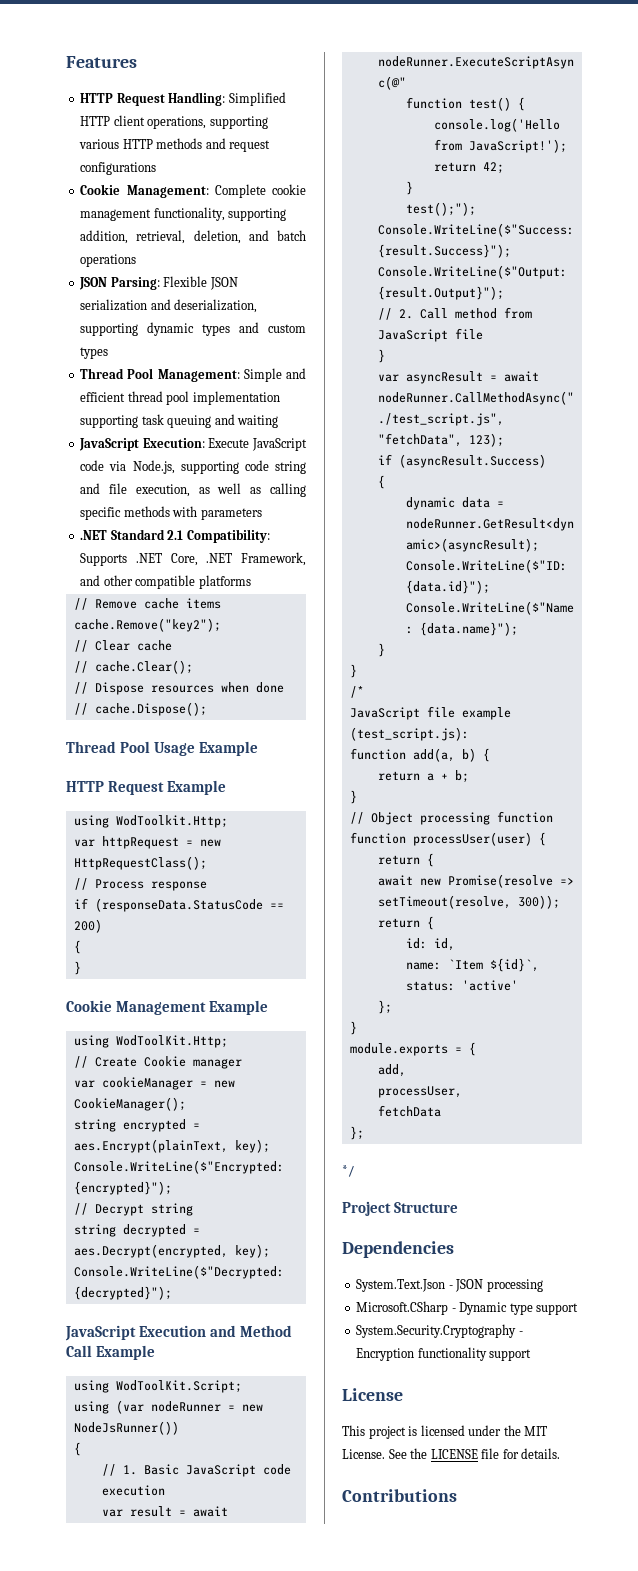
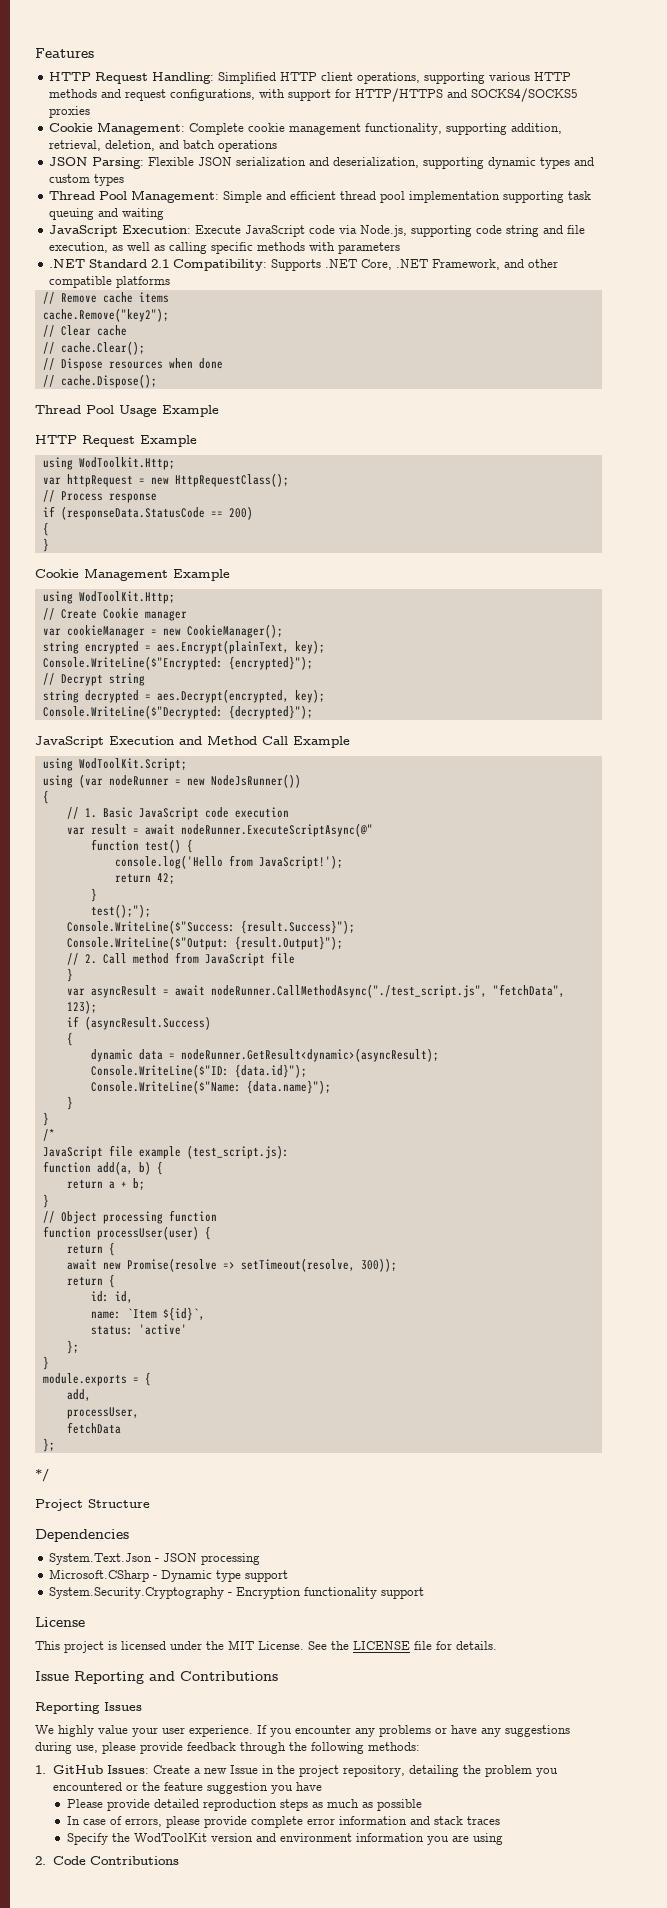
- HTTP Request Handling: Simplified HTTP client operations, supporting various HTTP methods and request configurations
+ HTTP Request Handling: Simplified HTTP client operations, supporting various HTTP methods and request configurations, with support for HTTP/HTTPS and SOCKS4/SOCKS5 proxies
- Contributions
+ Issue Reporting and Contributions
+ Reporting Issues
+ We highly value your user experience. If you encounter any problems or have any suggestions during use, please provide feedback through the following methods:
+ 1. GitHub Issues: Create a new Issue in the project repository, detailing the problem you encountered or the feature suggestion you have
+ Please provide detailed reproduction steps as much as possible
+ In case of errors, please provide complete error information and stack traces
+ Specify the WodToolKit version and environment information you are using
+ 2. Code Contributions

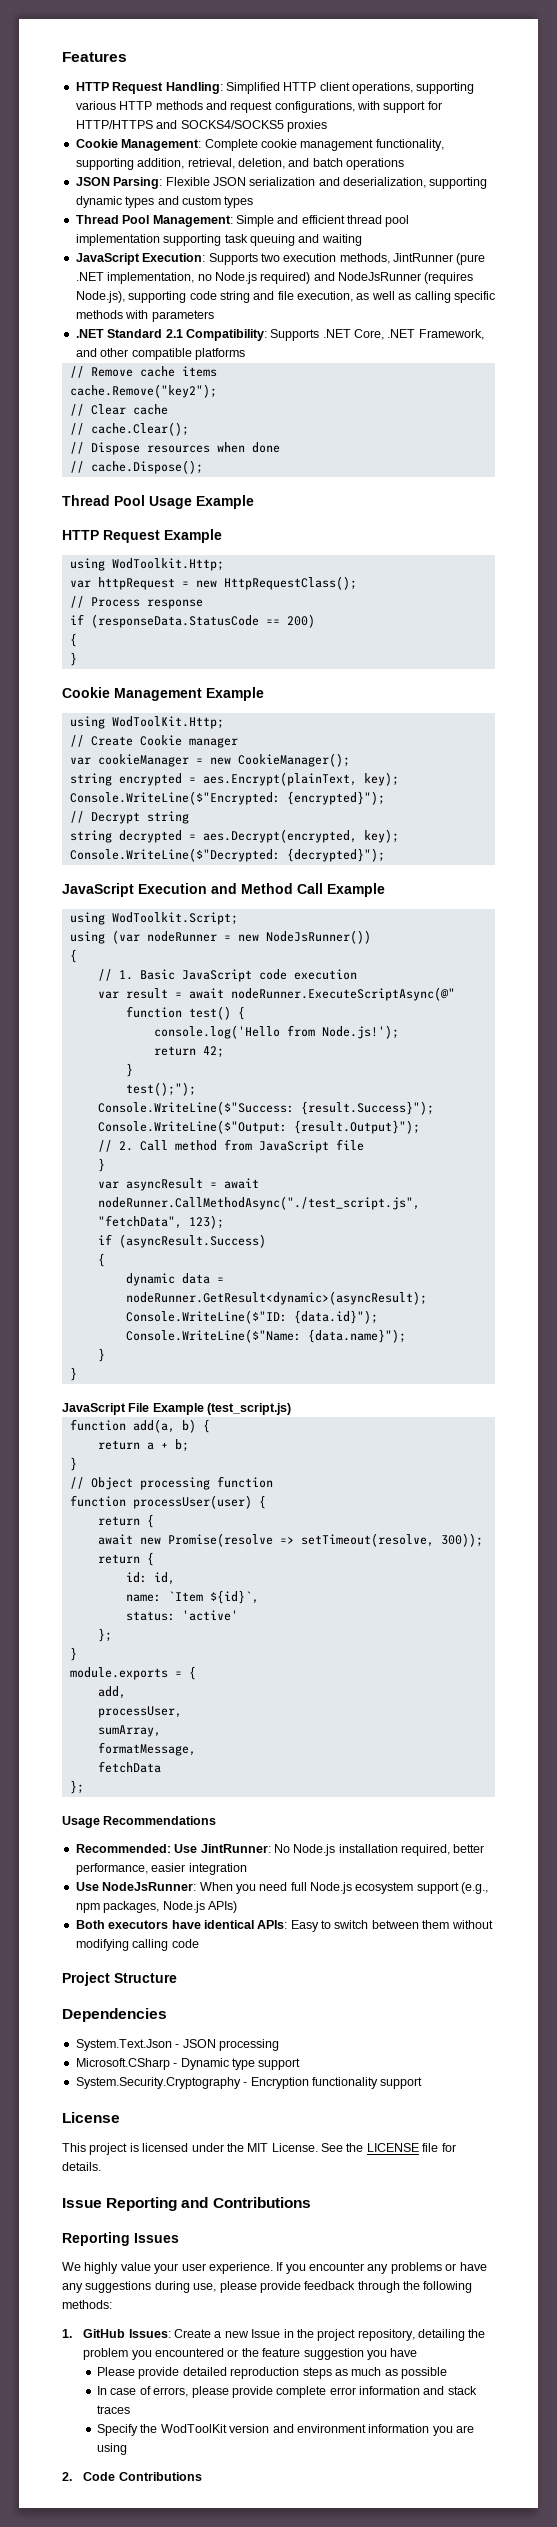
- JavaScript Execution: Execute JavaScript code via Node.js, supporting code string and file execution, as well as calling specific methods with parameters
+ JavaScript Execution: Supports two execution methods, JintRunner (pure .NET implementation, no Node.js required) and NodeJsRunner (requires Node.js), supporting code string and file execution, as well as calling specific methods with parameters
- using WodToolKit.Script;
+ using WodToolkit.Script;
- console.log('Hello from JavaScript!');
+ console.log('Hello from Node.js!');
- /*
- JavaScript file example (test_script.js):
+ JavaScript File Example (test_script.js)
+ sumArray,
+ formatMessage,
- */
+ Usage Recommendations
+ Recommended: Use JintRunner: No Node.js installation required, better performance, easier integration
+ Use NodeJsRunner: When you need full Node.js ecosystem support (e.g., npm packages, Node.js APIs)
+ Both executors have identical APIs: Easy to switch between them without modifying calling code

